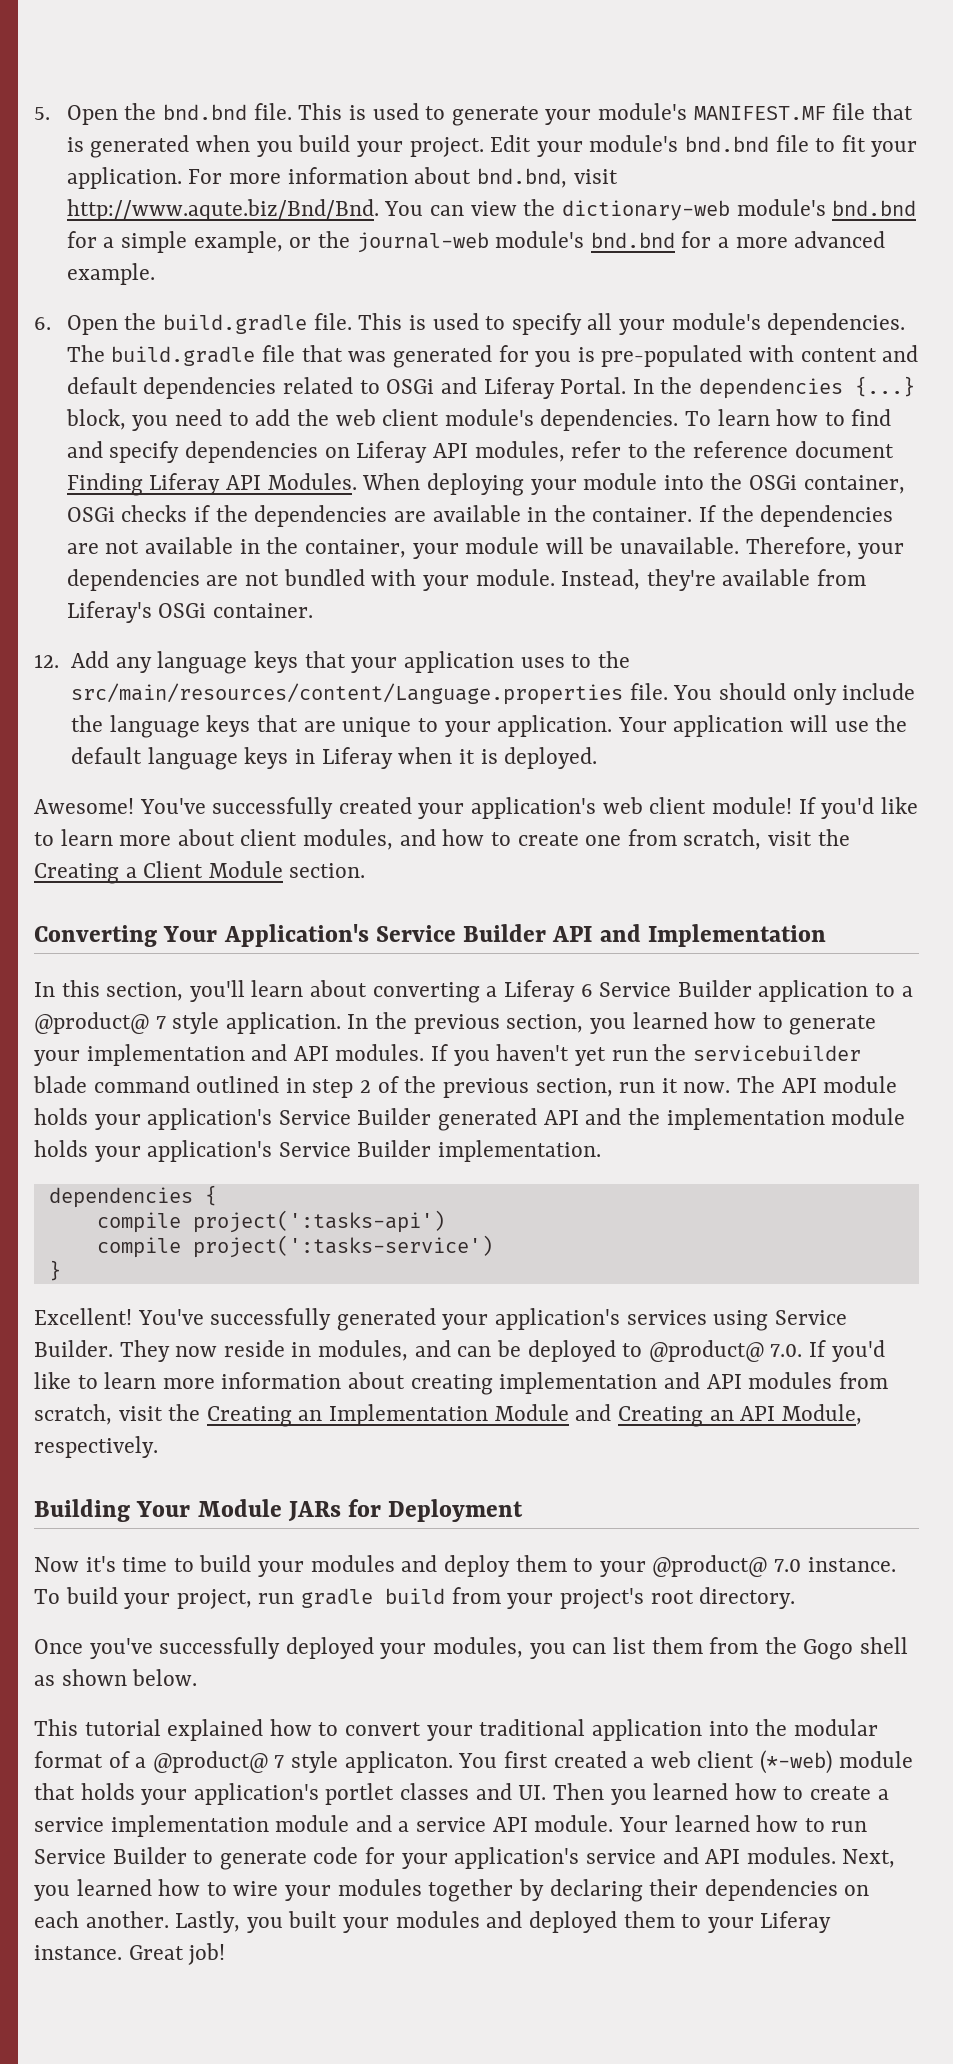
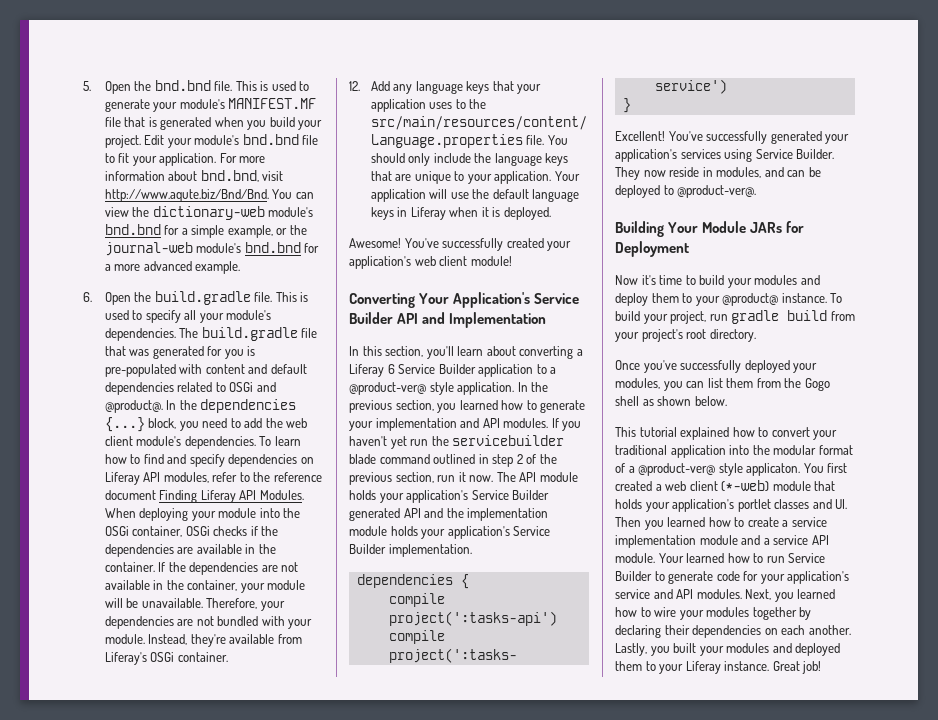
- The build.gradle file that was generated for you is pre-populated with content and default dependencies related to OSGi and Liferay Portal.
+ The build.gradle file that was generated for you is pre-populated with content and default dependencies related to OSGi and @product@.
- If you'd like to learn more about client modules, and how to create one from scratch, visit the Creating a Client Module section.
- In this section, you'll learn about converting a Liferay 6 Service Builder application to a @product@ 7 style application.
+ In this section, you'll learn about converting a Liferay 6 Service Builder application to a @product-ver@ style application.
- They now reside in modules, and can be deployed to @product@ 7.0. If you'd like to learn more information about creating implementation and API modules from scratch, visit the Creating an Implementation Module and Creating an API Module, respectively.
+ They now reside in modules, and can be deployed to @product-ver@.
- Now it's time to build your modules and deploy them to your @product@ 7.0 instance.
+ Now it's time to build your modules and deploy them to your @product@ instance.
- This tutorial explained how to convert your traditional application into the modular format of a @product@ 7 style applicaton.
+ This tutorial explained how to convert your traditional application into the modular format of a @product-ver@ style applicaton.

